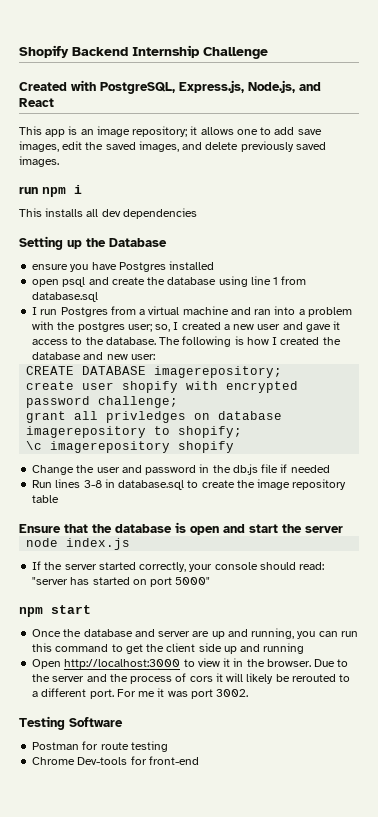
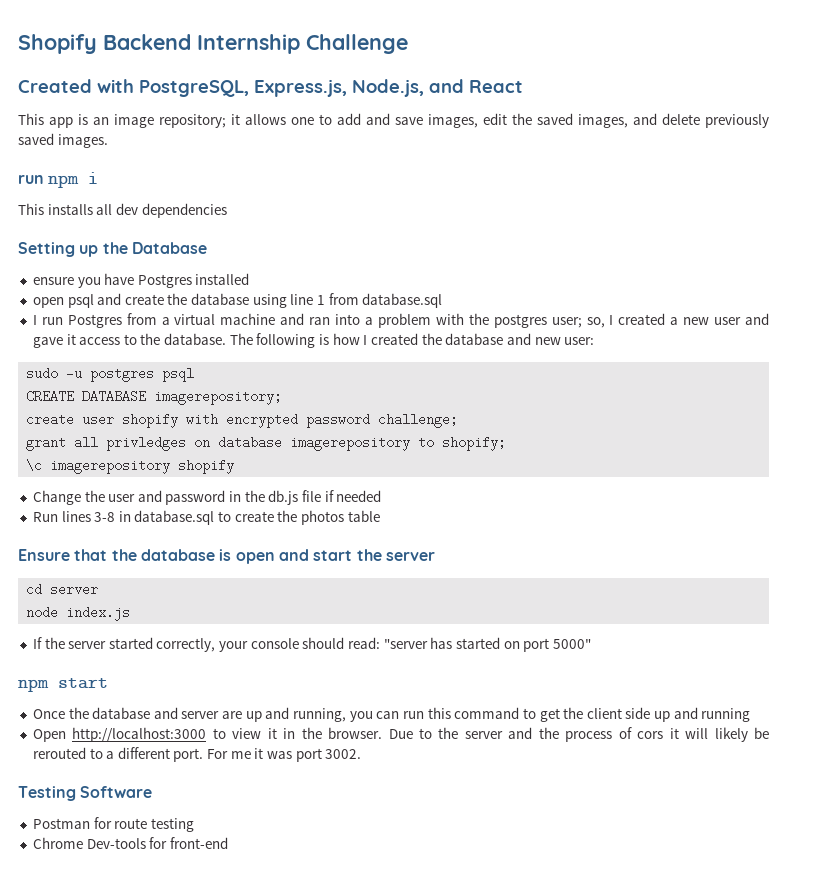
- This app is an image repository; it allows one to add save images, edit the saved images, and delete previously saved images.
+ This app is an image repository; it allows one to add and save images, edit the saved images, and delete previously saved images.
+ sudo -u postgres psql
- Run lines 3-8 in database.sql to create the image repository table
+ Run lines 3-8 in database.sql to create the photos table
+ cd server

